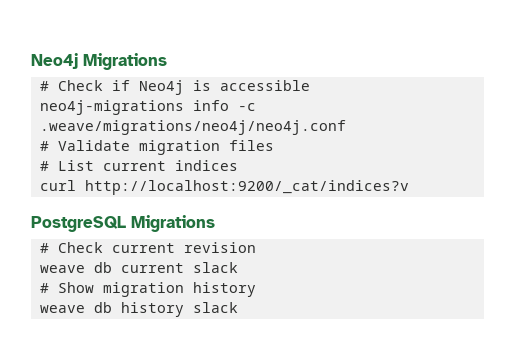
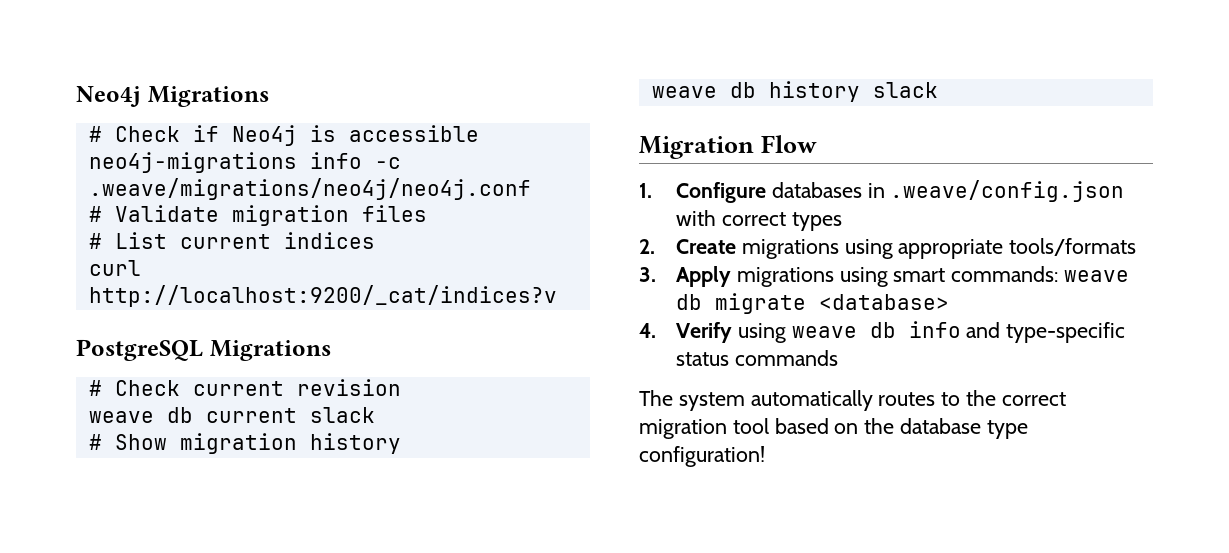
+ Migration Flow
+ 1. Configure databases in .weave/config.json with correct types
+ 2. Create migrations using appropriate tools/formats
+ 3. Apply migrations using smart commands: weave db migrate <database>
+ 4. Verify using weave db info and type-specific status commands
+ The system automatically routes to the correct migration tool based on the database type configuration!

